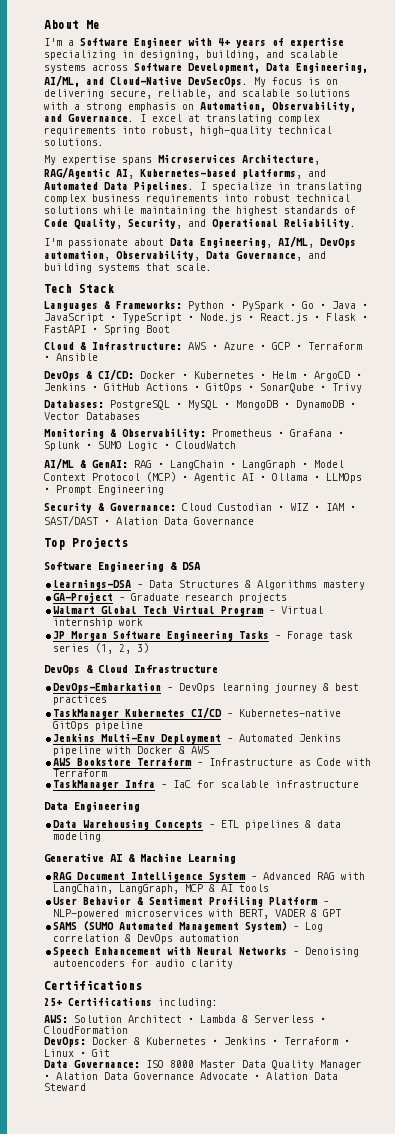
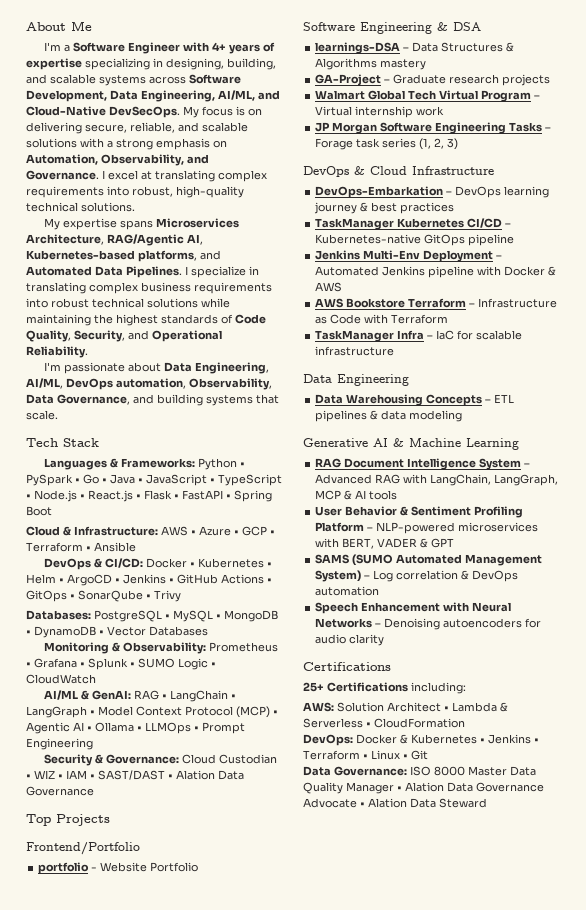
+ Frontend/Portfolio
+ portfolio - Website Portfolio

